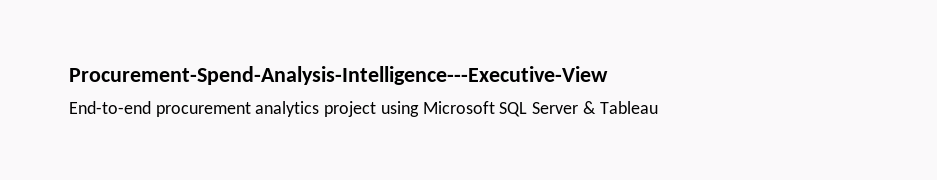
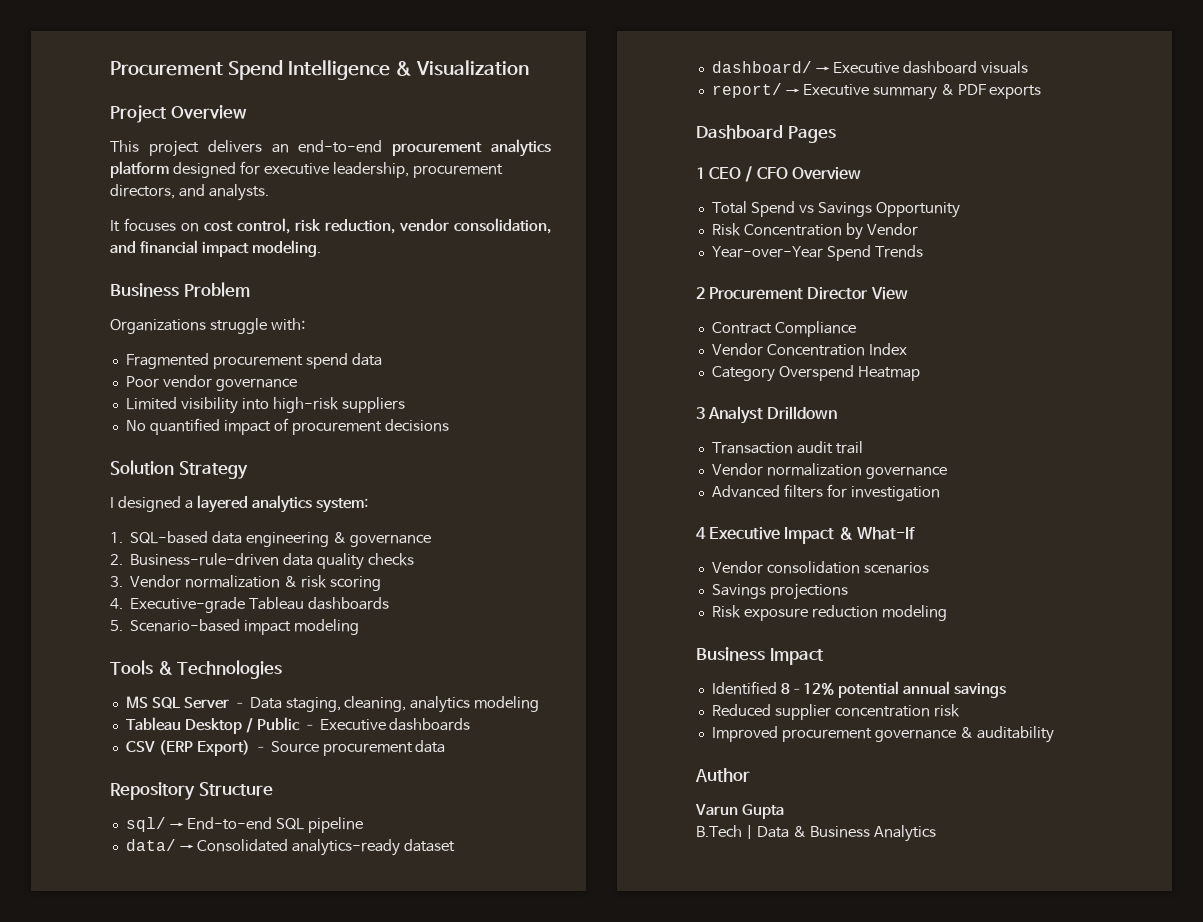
- Procurement-Spend-Analysis-Intelligence---Executive-View
- End-to-end procurement analytics project using Microsoft SQL Server & Tableau
+ Procurement Spend Intelligence & Visualization
+ Project Overview
+ This project delivers an end-to-end procurement analytics platform designed for executive leadership, procurement directors, and analysts.
+ It focuses on cost control, risk reduction, vendor consolidation, and financial impact modeling.
+ Business Problem
+ Organizations struggle with:
+ Fragmented procurement spend data
+ Poor vendor governance
+ Limited visibility into high-risk suppliers
+ No quantified impact of procurement decisions
+ Solution Strategy
+ I designed a layered analytics system:
+ 1. SQL-based data engineering & governance
+ 2. Business-rule-driven data quality checks
+ 3. Vendor normalization & risk scoring
+ 4. Executive-grade Tableau dashboards
+ 5. Scenario-based impact modeling
+ Tools & Technologies
+ MS SQL Server – Data staging, cleaning, analytics modeling
+ Tableau Desktop / Public – Executive dashboards
+ CSV (ERP Export) – Source procurement data
+ Repository Structure
+ sql/ → End-to-end SQL pipeline
+ data/ → Consolidated analytics-ready dataset
+ dashboard/ → Executive dashboard visuals
+ report/ → Executive summary & PDF exports
+ Dashboard Pages
+ 1 CEO / CFO Overview
+ Total Spend vs Savings Opportunity
+ Risk Concentration by Vendor
+ Year-over-Year Spend Trends
+ 2 Procurement Director View
+ Contract Compliance
+ Vendor Concentration Index
+ Category Overspend Heatmap
+ 3 Analyst Drilldown
+ Transaction audit trail
+ Vendor normalization governance
+ Advanced filters for investigation
+ 4 Executive Impact & What-If
+ Vendor consolidation scenarios
+ Savings projections
+ Risk exposure reduction modeling
+ Business Impact
+ Identified 8–12% potential annual savings
+ Reduced supplier concentration risk
+ Improved procurement governance & auditability
+ Author
+ Varun Gupta
+ B.Tech | Data & Business Analytics

